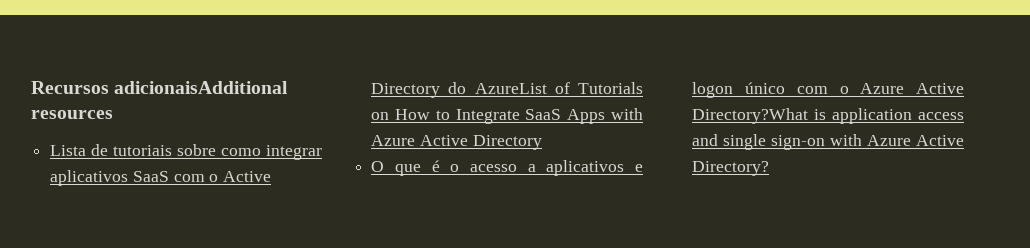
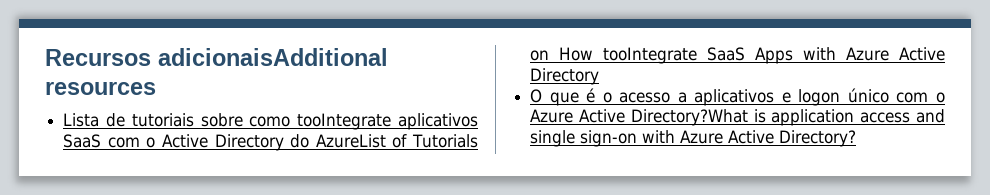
- Lista de tutoriais sobre como integrar aplicativos SaaS com o Active Directory do AzureList of Tutorials on How to Integrate SaaS Apps with Azure Active Directory
+ Lista de tutoriais sobre como tooIntegrate aplicativos SaaS com o Active Directory do AzureList of Tutorials on How tooIntegrate SaaS Apps with Azure Active Directory

